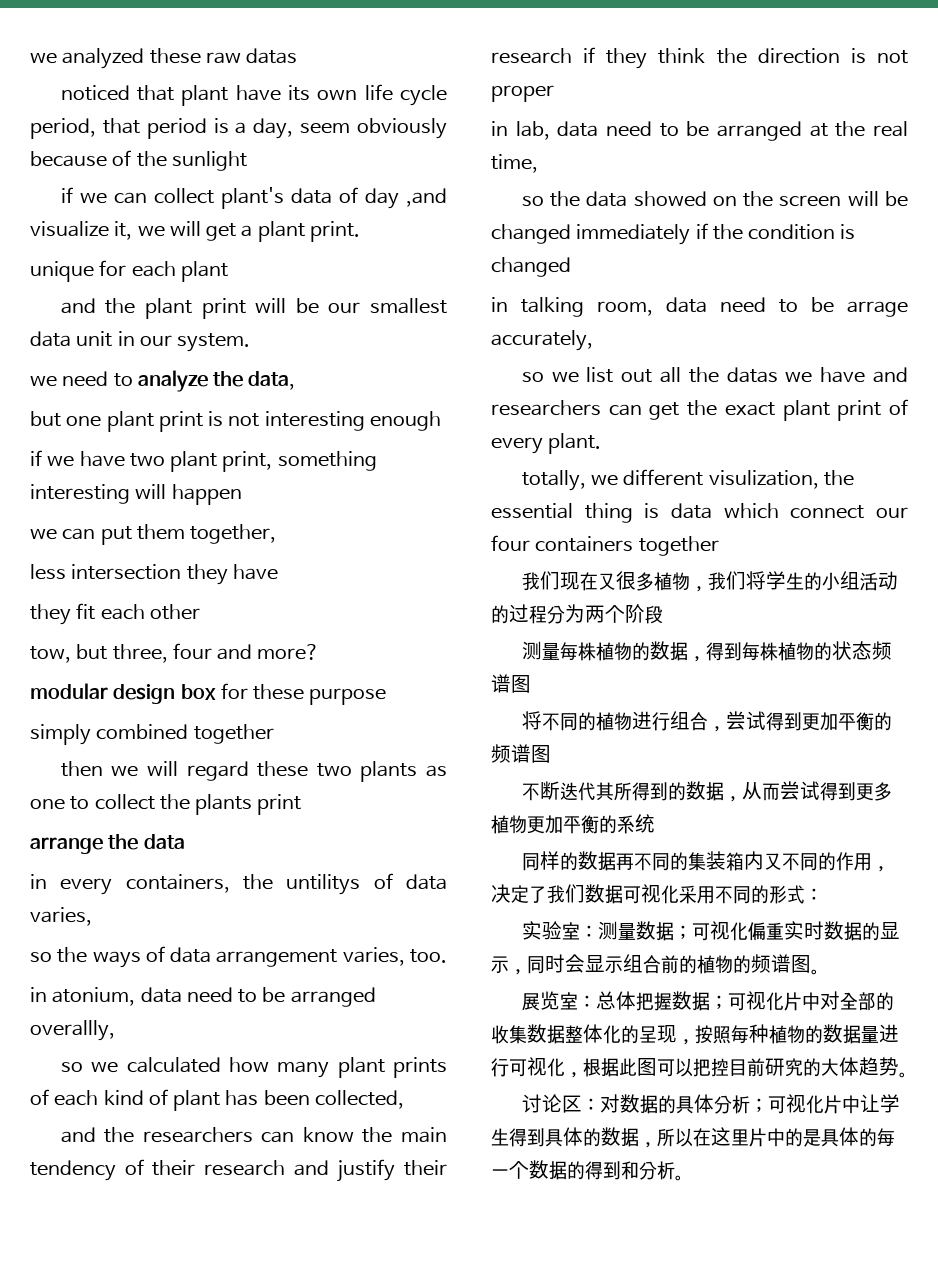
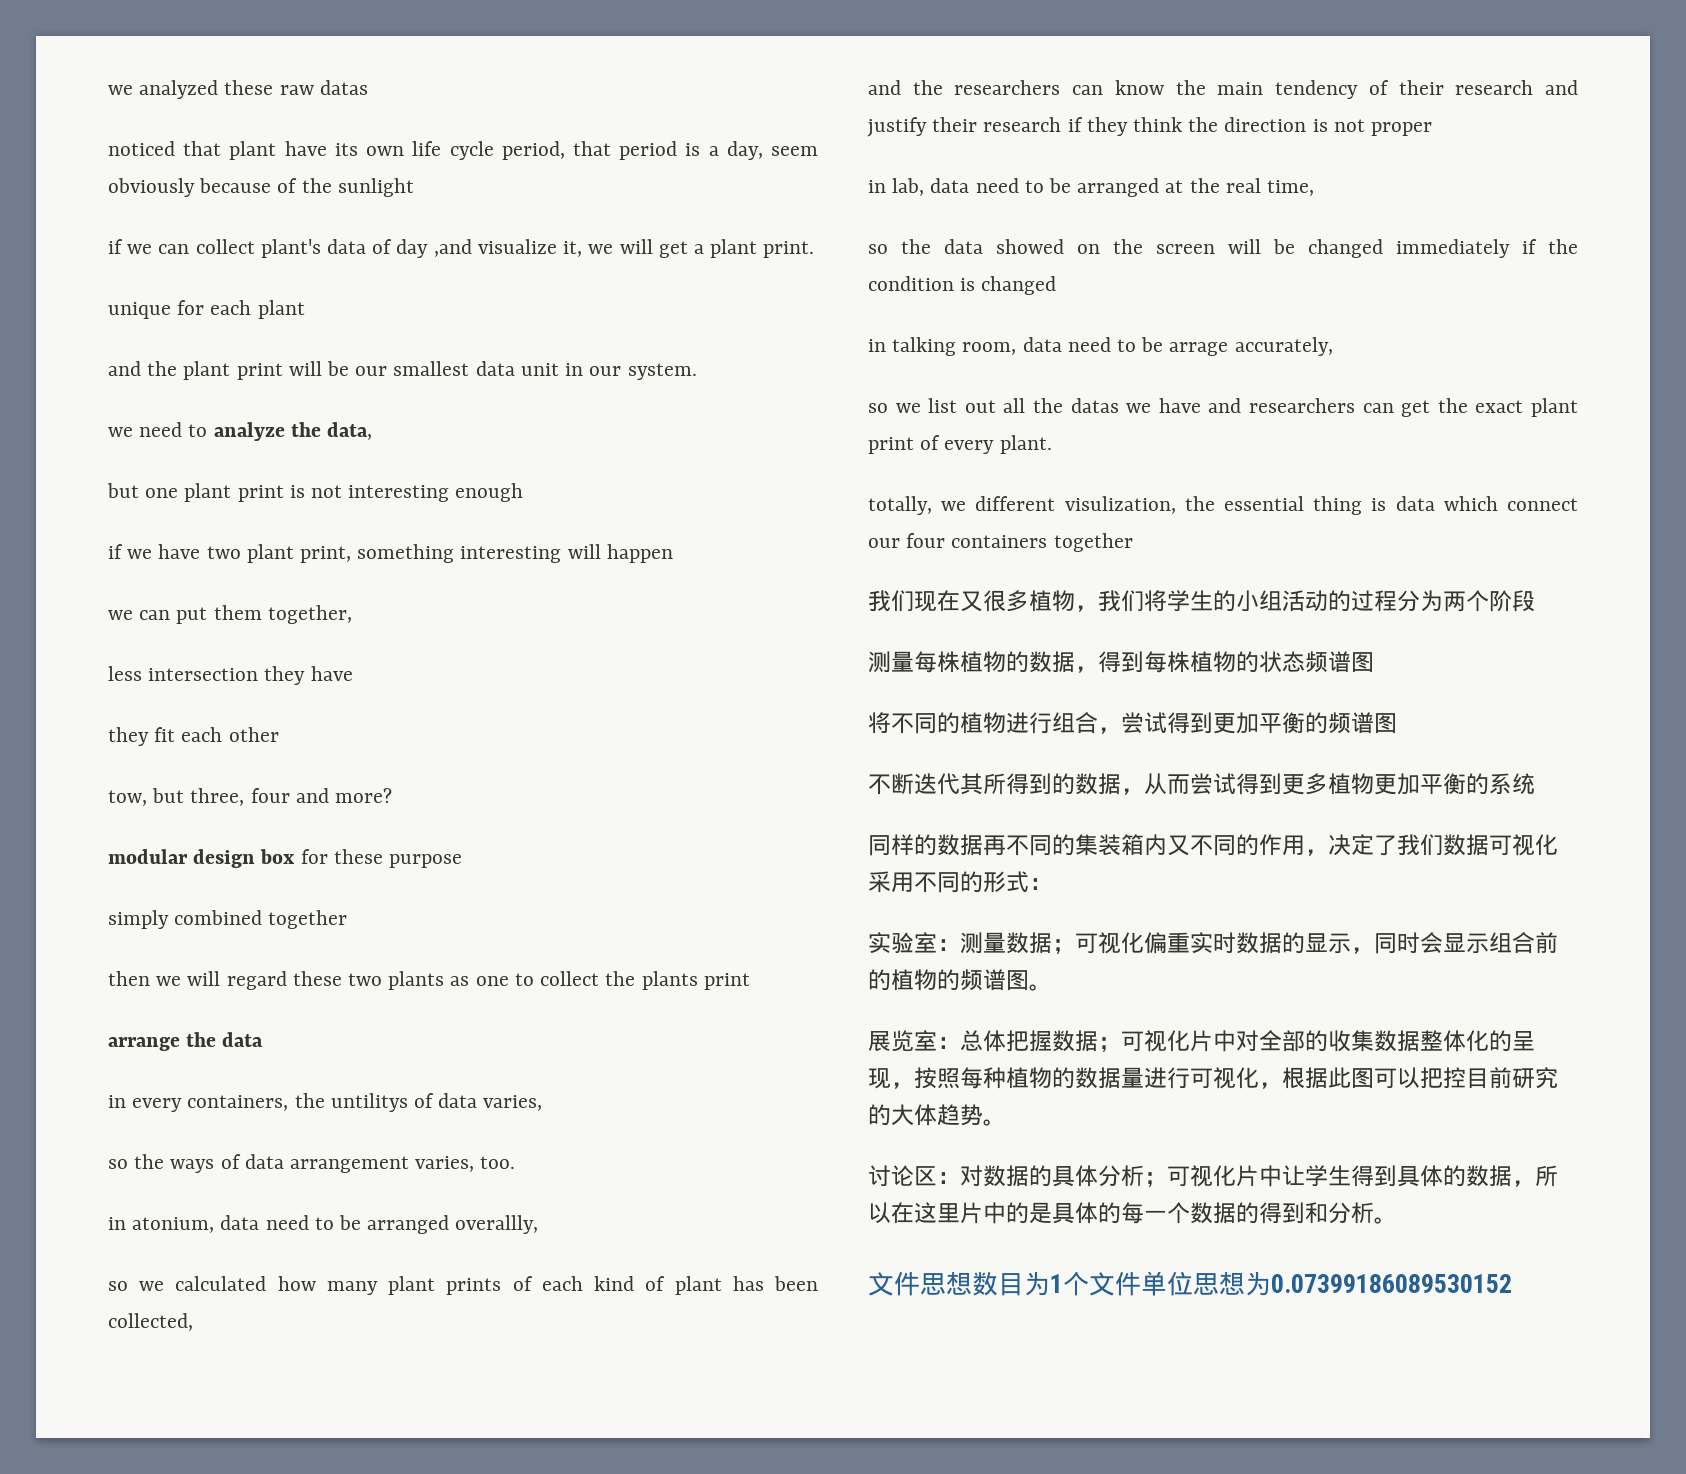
+ 文件思想数目为1个文件单位思想为0.07399186089530152

